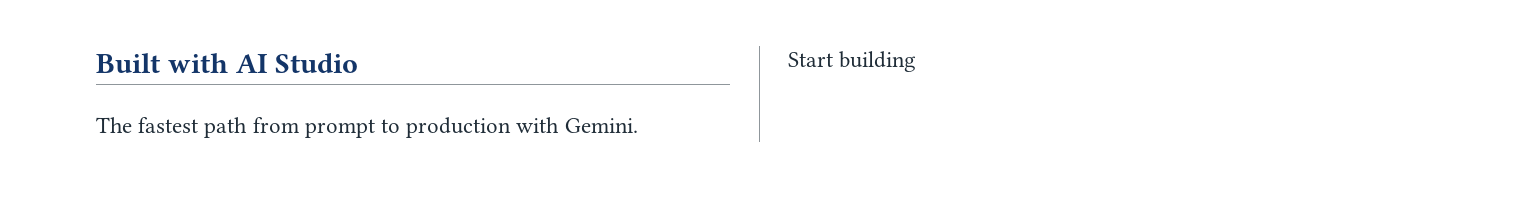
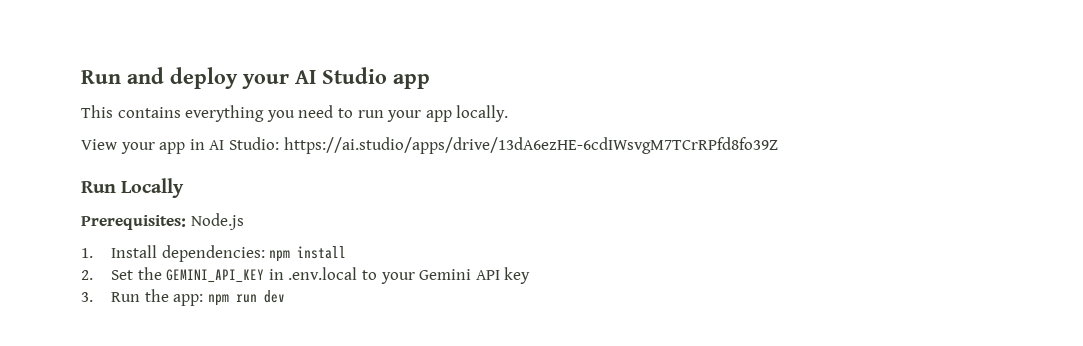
- Built with AI Studio
- The fastest path from prompt to production with Gemini.
- Start building
+ Run and deploy your AI Studio app
+ This contains everything you need to run your app locally.
+ View your app in AI Studio: https://ai.studio/apps/drive/13dA6ezHE-6cdIWsvgM7TCrRPfd8fo39Z
+ Run Locally
+ Prerequisites: Node.js
+ 1. Install dependencies: npm install
+ 2. Set the GEMINI_API_KEY in .env.local to your Gemini API key
+ 3. Run the app: npm run dev

